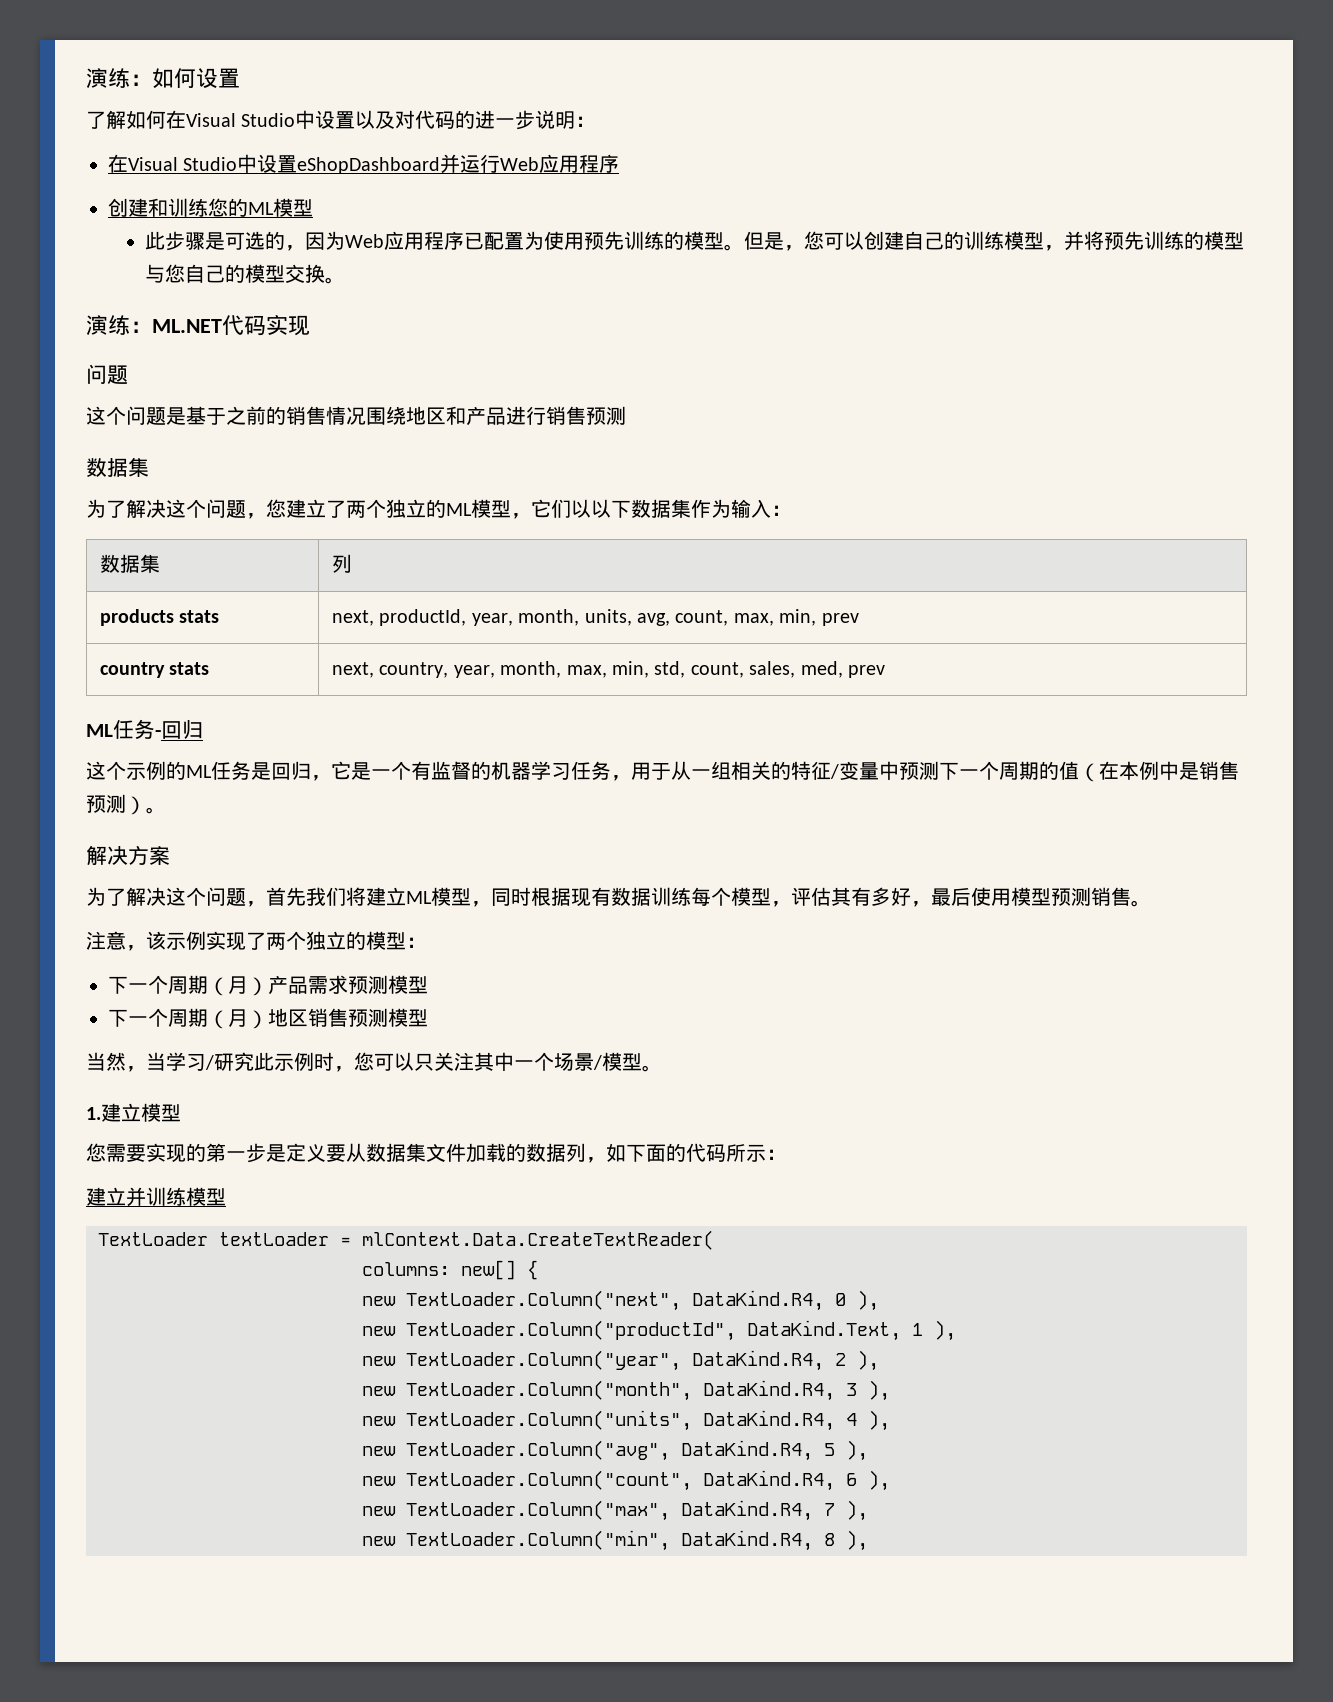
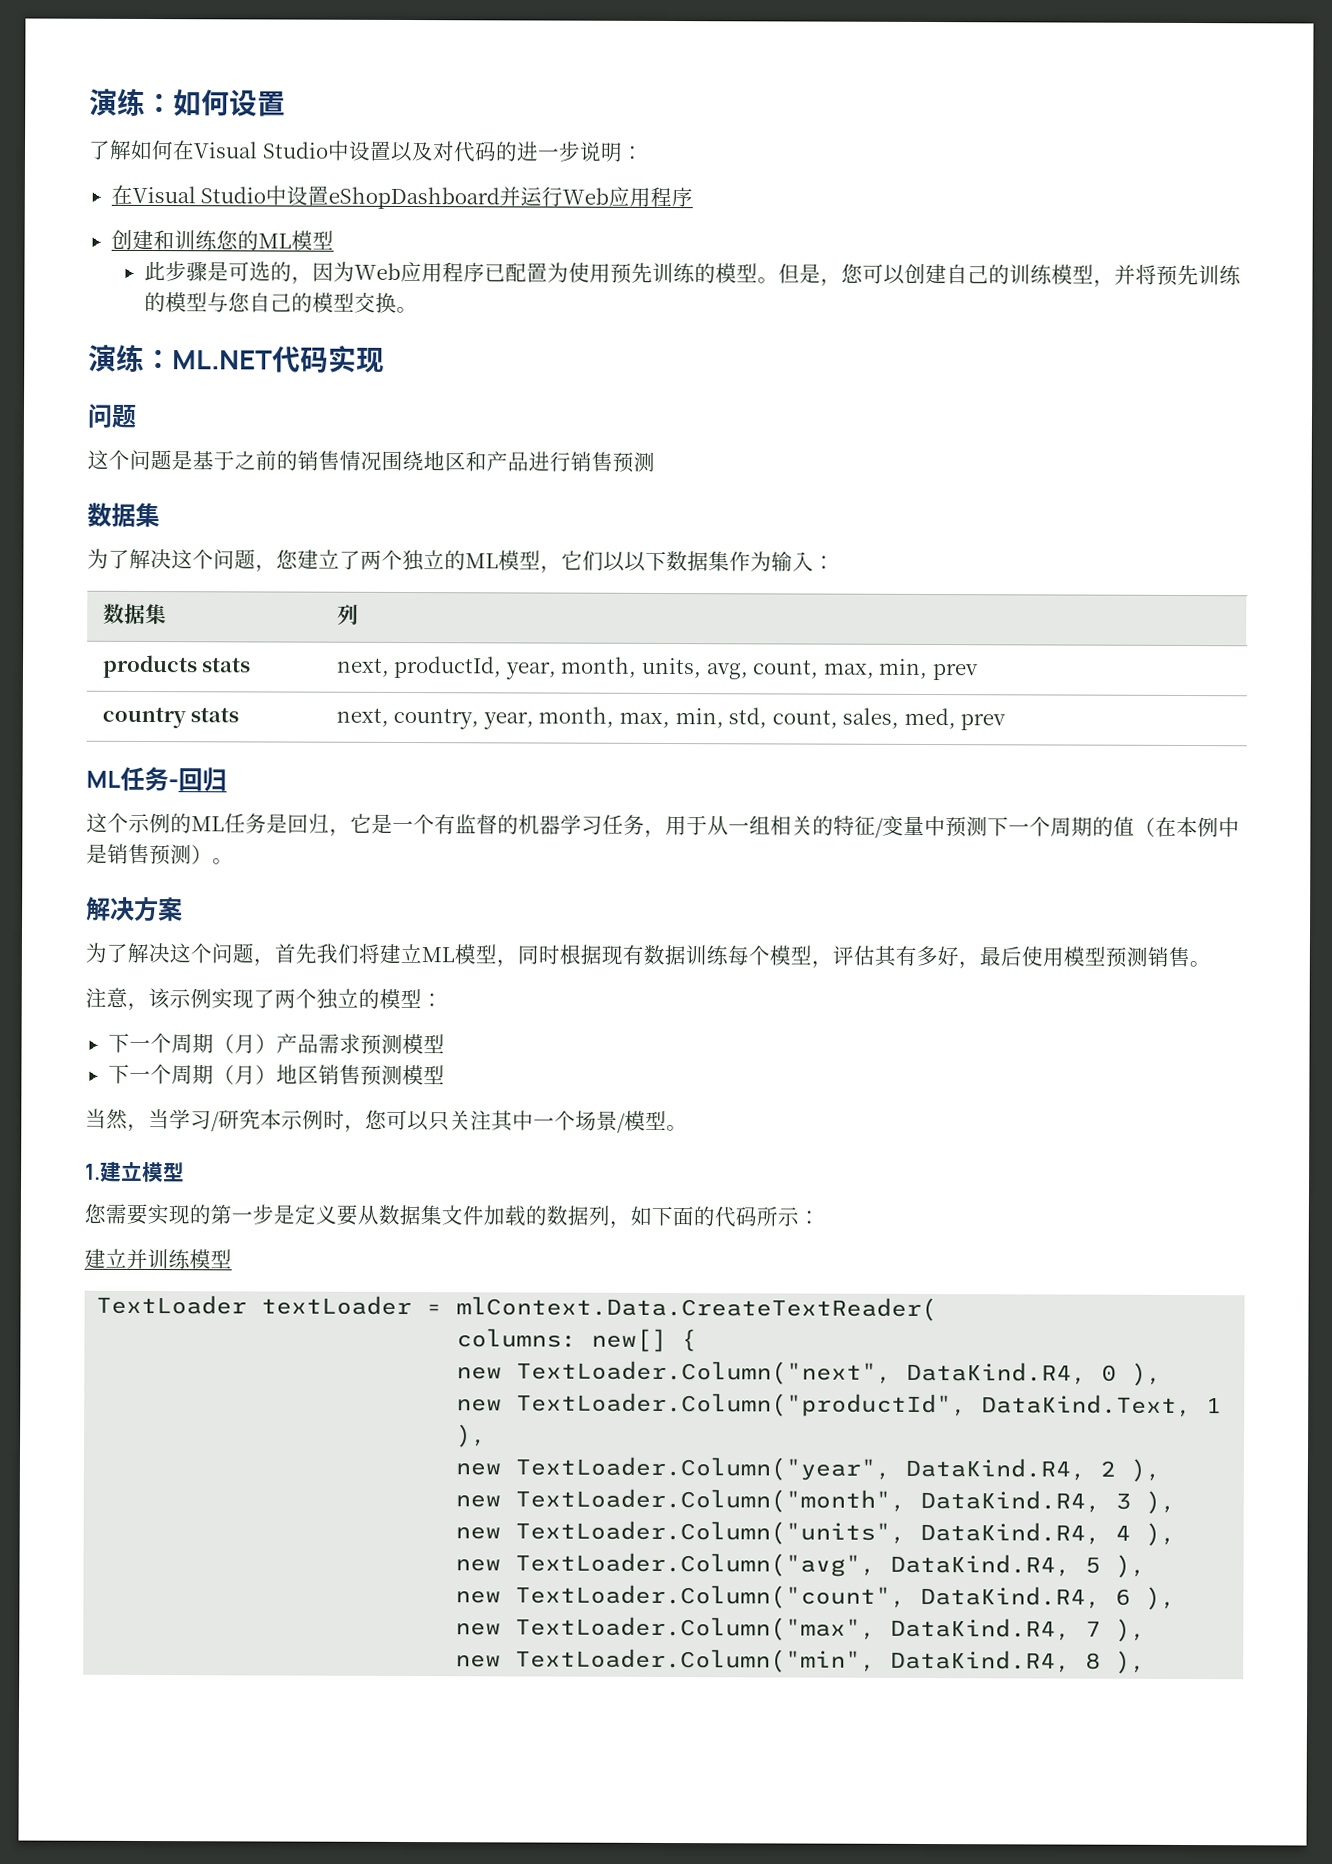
- 当然，当学习/研究此示例时，您可以只关注其中一个场景/模型。
+ 当然，当学习/研究本示例时，您可以只关注其中一个场景/模型。

